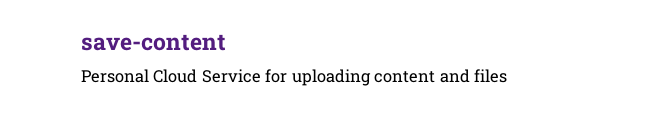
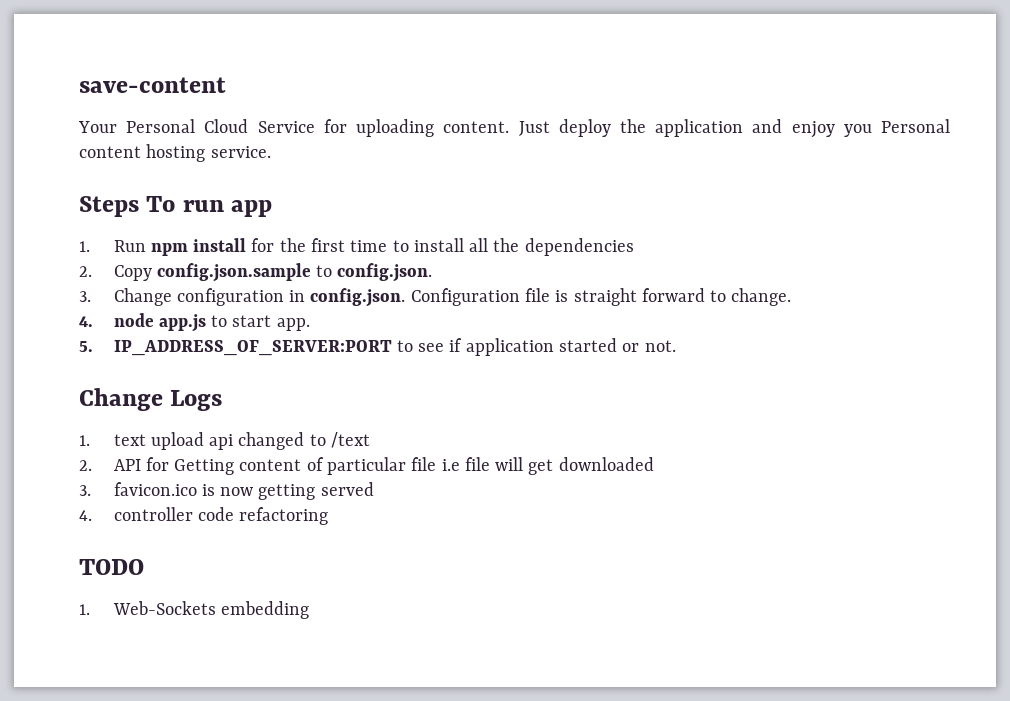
- Personal Cloud Service for uploading content and files
+ Your Personal Cloud Service for uploading content. Just deploy the application and enjoy you Personal content hosting service.
+ Steps To run app
+ 1. Run npm install for the first time to install all the dependencies
+ 2. Copy config.json.sample to config.json.
+ 3. Change configuration in config.json. Configuration file is straight forward to change.
+ 4. node app.js to start app.
+ 5. IP_ADDRESS_OF_SERVER:PORT to see if application started or not.
+ Change Logs
+ 1. text upload api changed to /text
+ 2. API for Getting content of particular file i.e file will get downloaded
+ 3. favicon.ico is now getting served
+ 4. controller code refactoring
+ TODO
+ 1. Web-Sockets embedding

